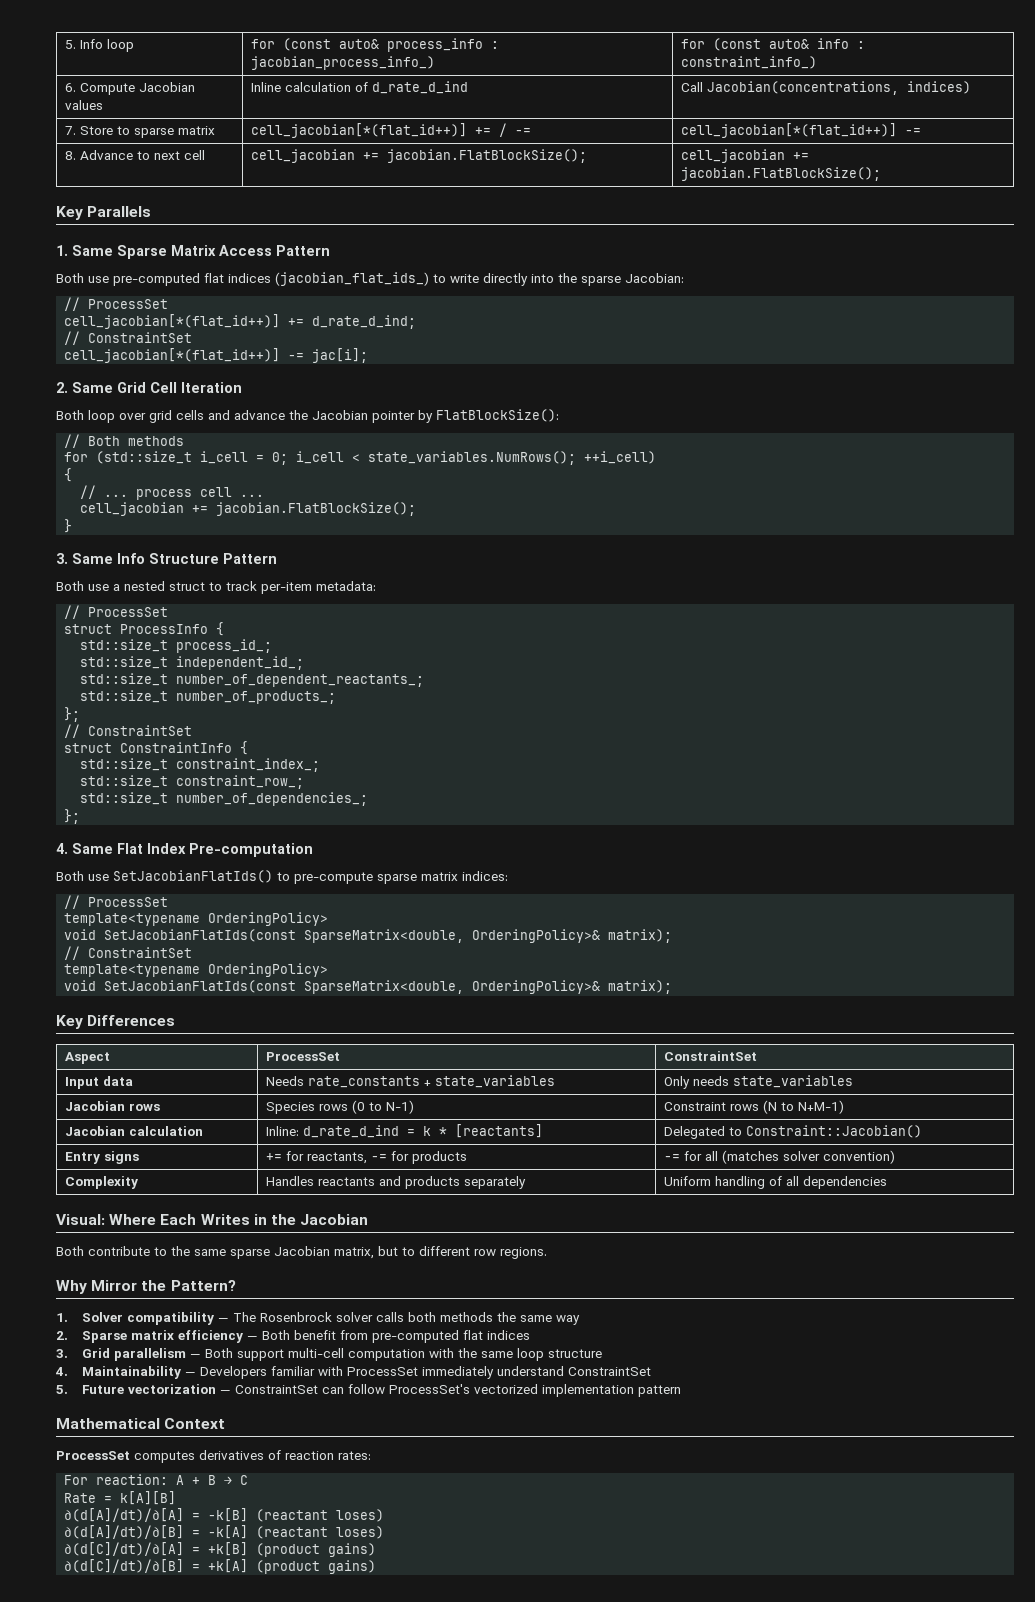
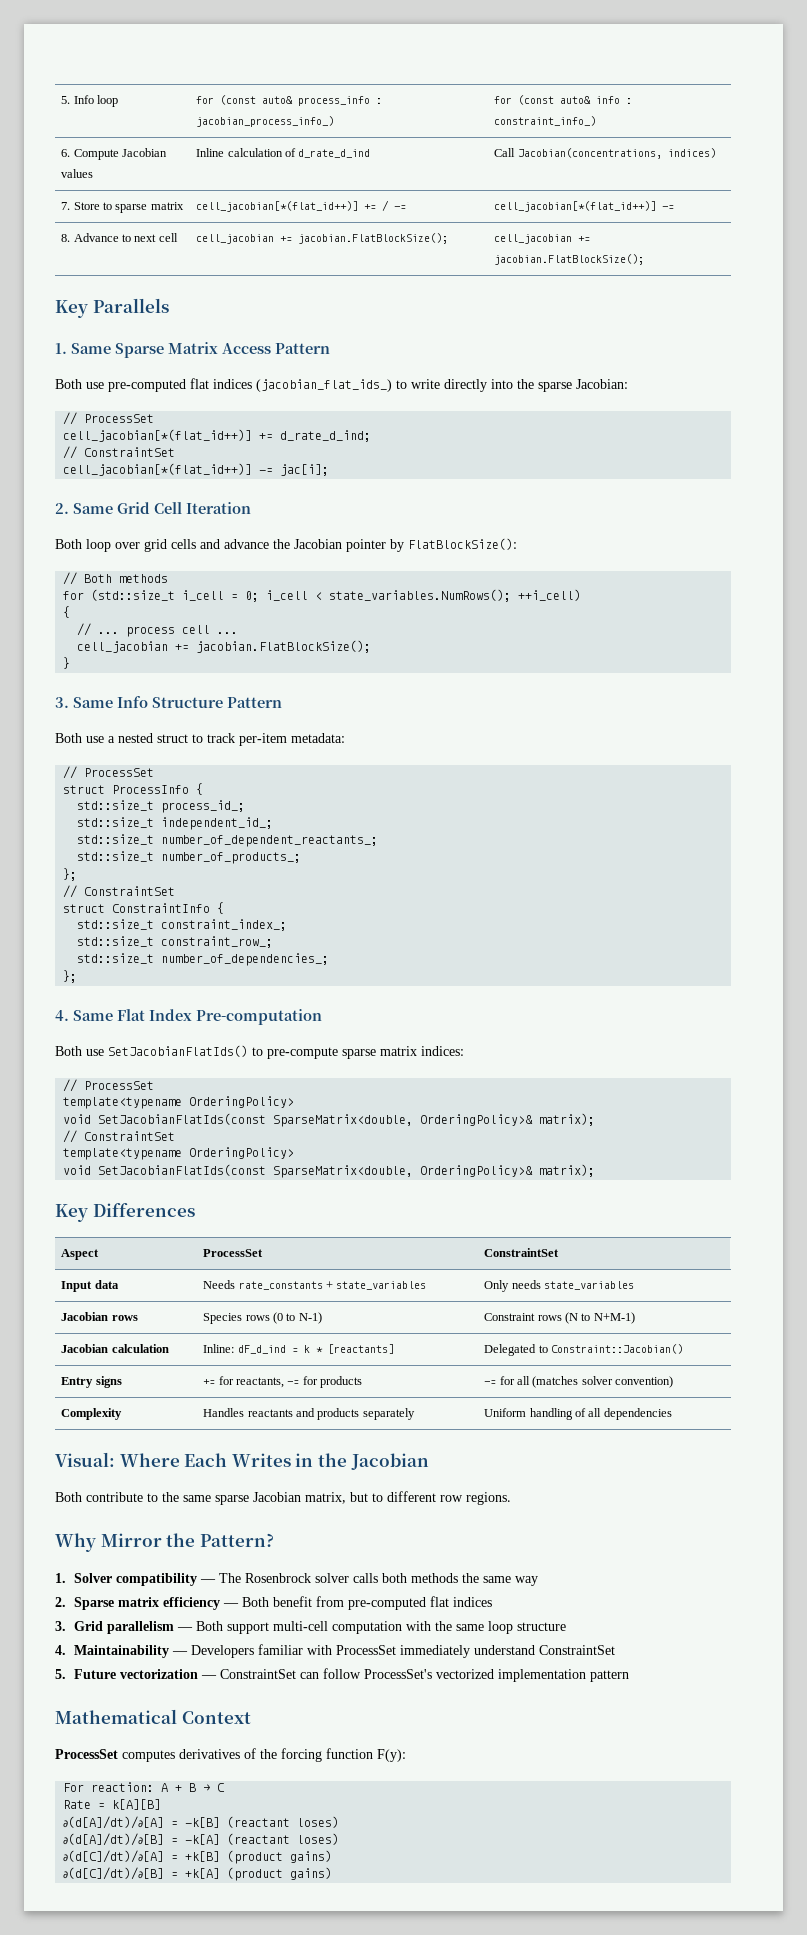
- Jacobian calculation | Inline: d_rate_d_ind = k * [reactants] | Delegated to Constraint::Jacobian()
+ Jacobian calculation | Inline: dF_d_ind = k * [reactants] | Delegated to Constraint::Jacobian()
- ProcessSet computes derivatives of reaction rates:
+ ProcessSet computes derivatives of the forcing function F(y):

